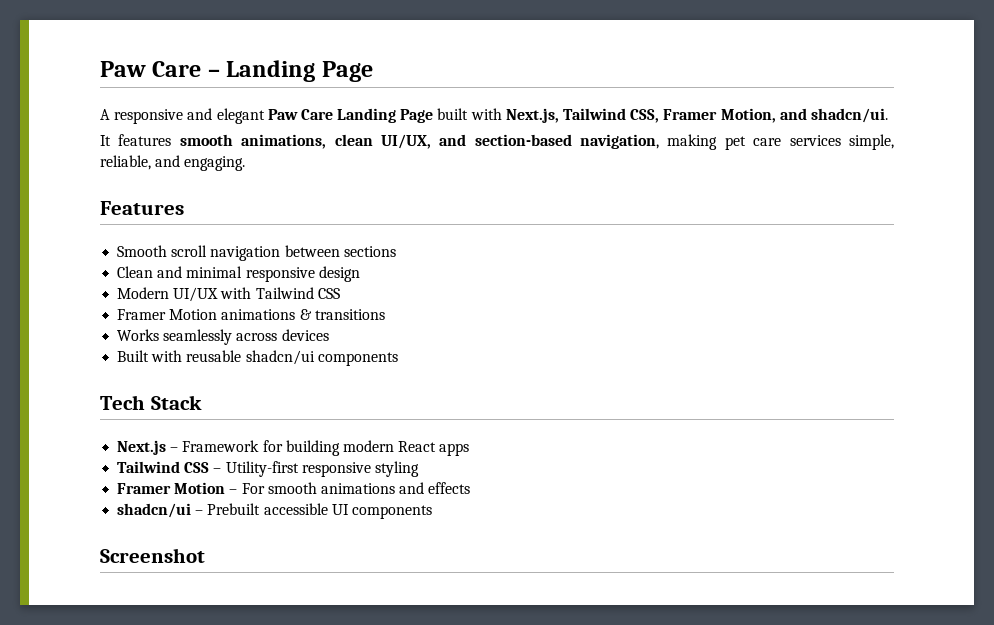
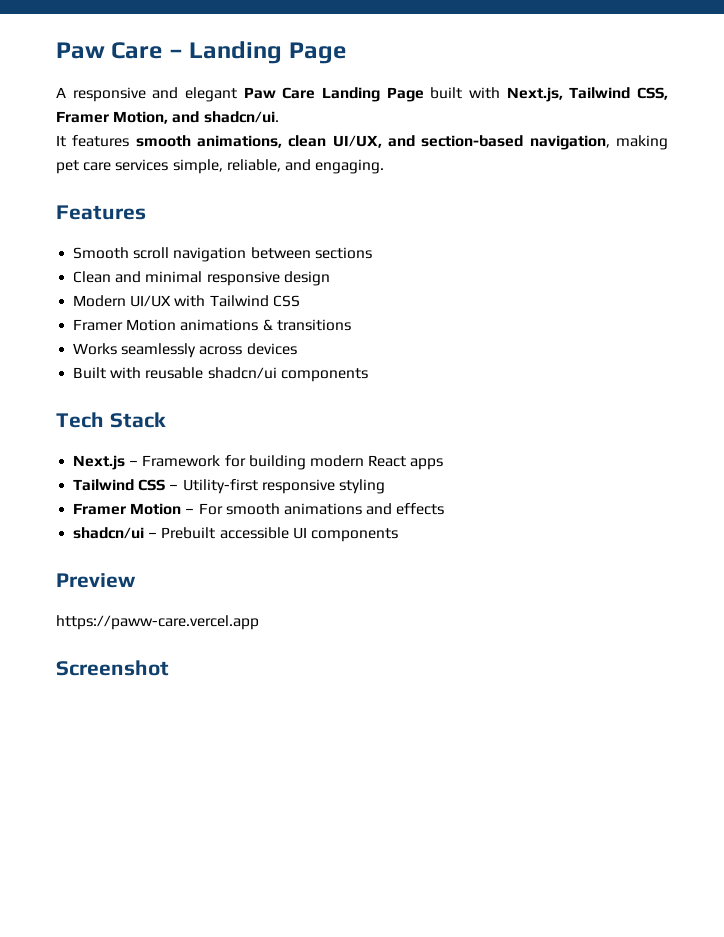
+ Preview
+ https://paww-care.vercel.app

